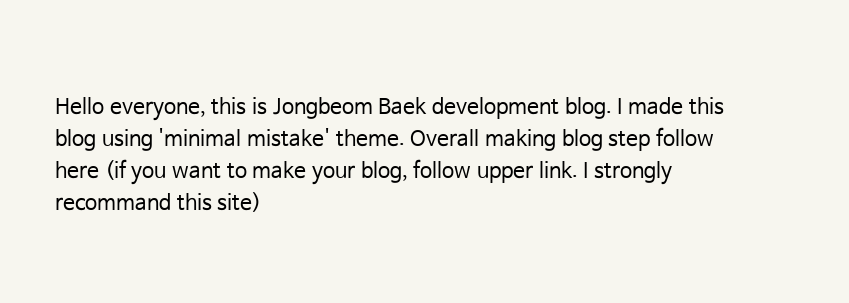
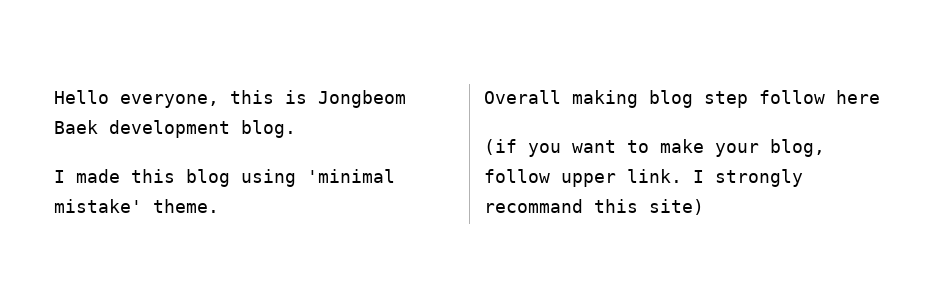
- Hello everyone, this is Jongbeom Baek development blog. I made this blog using 'minimal mistake' theme. Overall making blog step follow here (if you want to make your blog, follow upper link.
+ Hello everyone, this is Jongbeom Baek development blog.
+ I made this blog using 'minimal mistake' theme.
+ Overall making blog step follow here
+ (if you want to make your blog, follow upper link.

